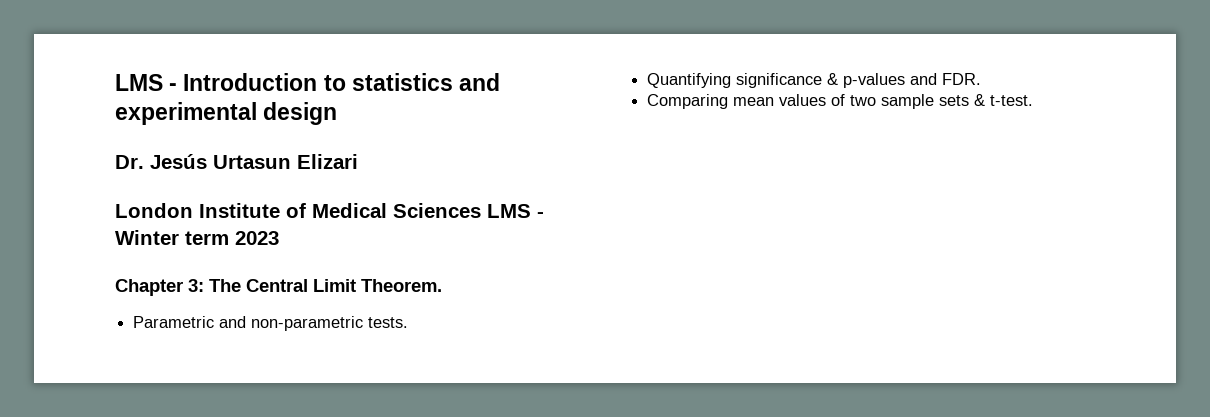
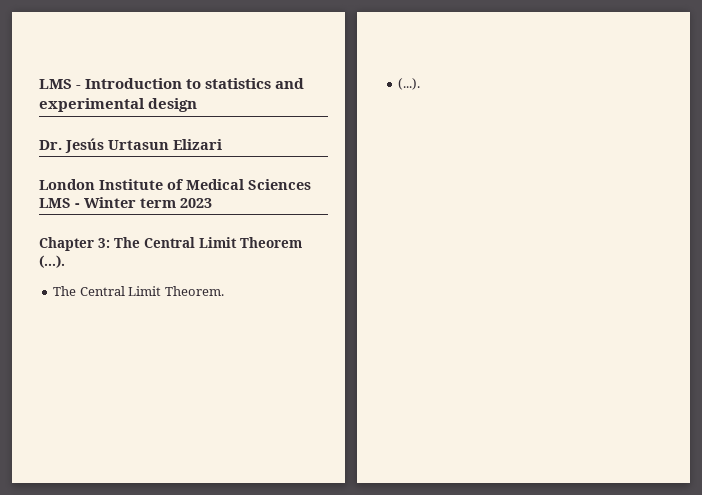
- Chapter 3: The Central Limit Theorem.
- Parametric and non-parametric tests.
- Quantifying significance & p-values and FDR.
- Comparing mean values of two sample sets & t-test.
+ Chapter 3: The Central Limit Theorem (...).
+ The Central Limit Theorem.
+ (...).

